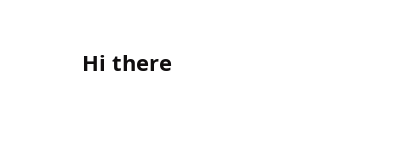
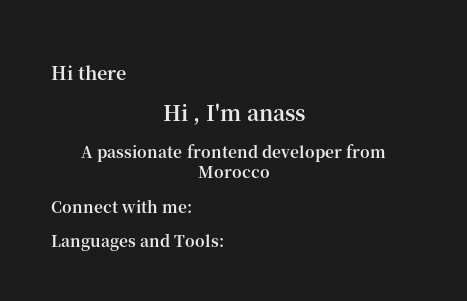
+ Hi , I'm anass
+ A passionate frontend developer from Morocco
+ Connect with me:
+ Languages and Tools:

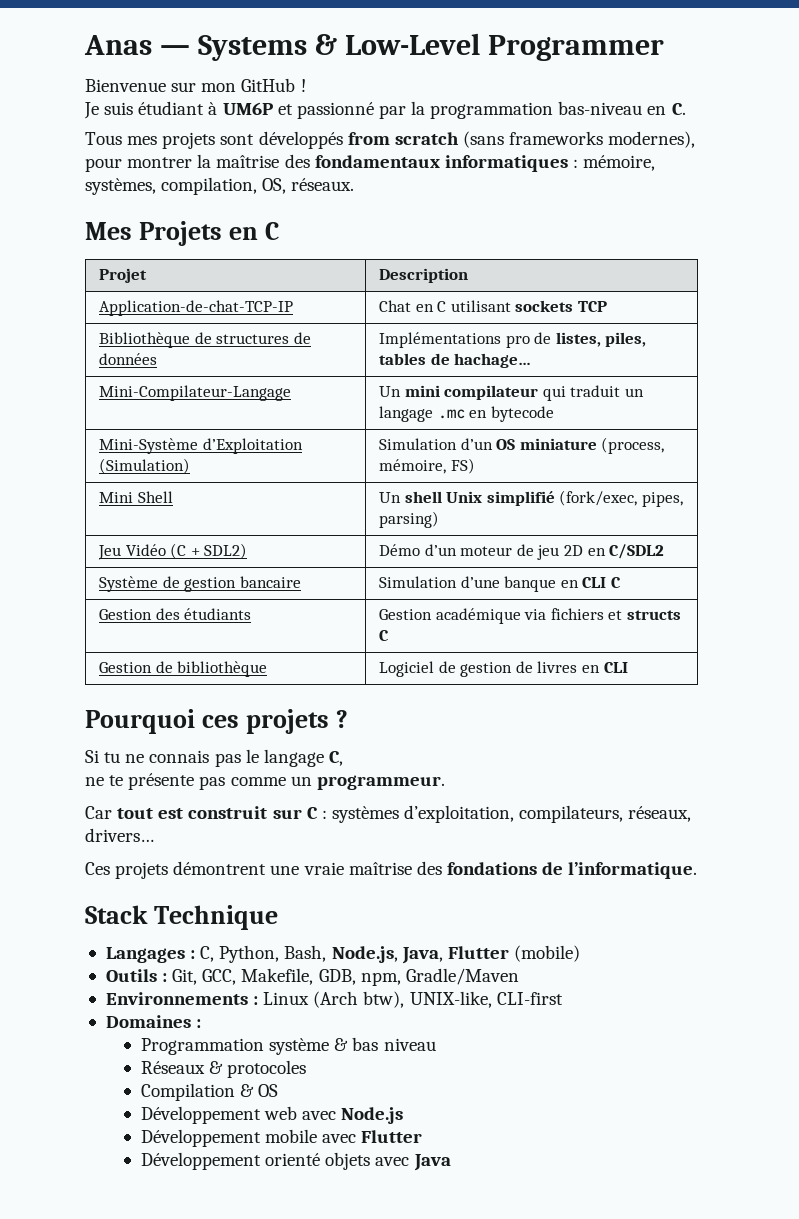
- Hi there
- Hi , I'm anass
- A passionate frontend developer from Morocco
- Connect with me:
- Languages and Tools:
+ Anas — Systems & Low-Level Programmer
+ Bienvenue sur mon GitHub !
+ Je suis étudiant à UM6P et passionné par la programmation bas-niveau en C.
+ Tous mes projets sont développés from scratch (sans frameworks modernes), pour montrer la maîtrise des fondamentaux informatiques : mémoire, systèmes, compilation, OS, réseaux.
+ Mes Projets en C
+ Projet | Description
+ Application-de-chat-TCP-IP | Chat en C utilisant sockets TCP
+ Bibliothèque de structures de données | Implémentations pro de listes, piles, tables de hachage…
+ Mini-Compilateur-Langage | Un mini compilateur qui traduit un langage .mc en bytecode
+ Mini-Système d’Exploitation (Simulation) | Simulation d’un OS miniature (process, mémoire, FS)
+ Mini Shell | Un shell Unix simplifié (fork/exec, pipes, parsing)
+ Jeu Vidéo (C + SDL2) | Démo d’un moteur de jeu 2D en C/SDL2
+ Système de gestion bancaire | Simulation d’une banque en CLI C
+ Gestion des étudiants | Gestion académique via fichiers et structs C
+ Gestion de bibliothèque | Logiciel de gestion de livres en CLI
+ Pourquoi ces projets ?
+ Si tu ne connais pas le langage C,
+ ne te présente pas comme un programmeur.
+ Car tout est construit sur C : systèmes d’exploitation, compilateurs, réseaux, drivers…
+ Ces projets démontrent une vraie maîtrise des fondations de l’informatique.
+ Stack Technique
+ Langages : C, Python, Bash, Node.js, Java, Flutter (mobile)
+ Outils : Git, GCC, Makefile, GDB, npm, Gradle/Maven
+ Environnements : Linux (Arch btw), UNIX-like, CLI-first
+ Domaines :
+ Programmation système & bas niveau
+ Réseaux & protocoles
+ Compilation & OS
+ Développement web avec Node.js
+ Développement mobile avec Flutter
+ Développement orienté objets avec Java

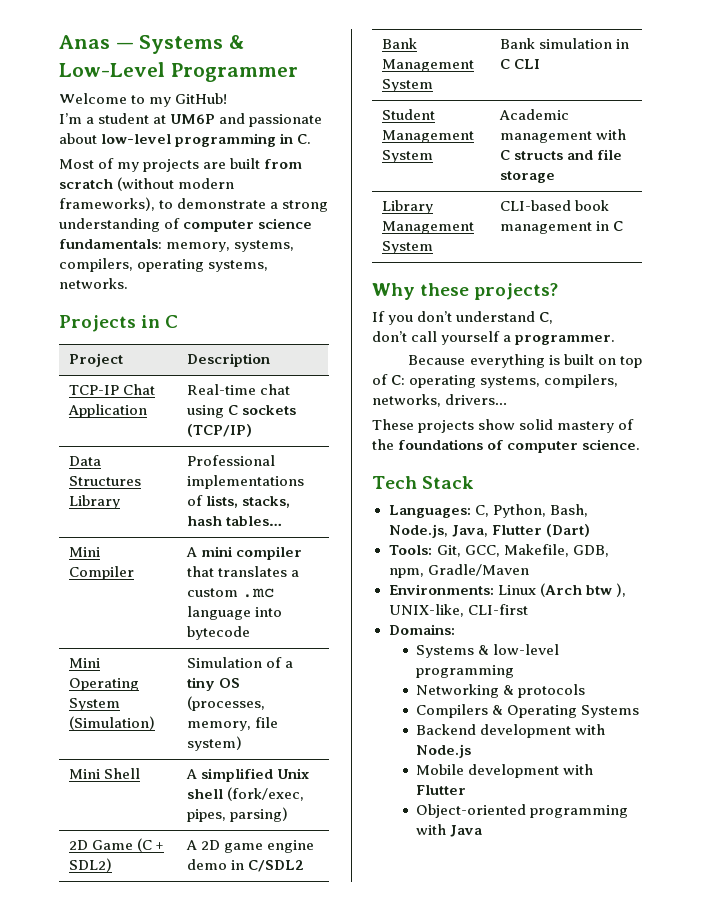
- Bienvenue sur mon GitHub !
- Je suis étudiant à UM6P et passionné par la programmation bas-niveau en C.
- Tous mes projets sont développés from scratch (sans frameworks modernes), pour montrer la maîtrise des fondamentaux informatiques : mémoire, systèmes, compilation, OS, réseaux.
- Mes Projets en C
- Projet | Description
+ Welcome to my GitHub!
+ I’m a student at UM6P and passionate about low-level programming in C.
+ Most of my projects are built from scratch (without modern frameworks), to demonstrate a strong understanding of computer science fundamentals: memory, systems, compilers, operating systems, networks.
+ Projects in C
+ Project | Description
- Application-de-chat-TCP-IP | Chat en C utilisant sockets TCP
- Bibliothèque de structures de données | Implémentations pro de listes, piles, tables de hachage…
- Mini-Compilateur-Langage | Un mini compilateur qui traduit un langage .mc en bytecode
- Mini-Système d’Exploitation (Simulation) | Simulation d’un OS miniature (process, mémoire, FS)
- Mini Shell | Un shell Unix simplifié (fork/exec, pipes, parsing)
+ TCP-IP Chat Application | Real-time chat using C sockets (TCP/IP)
+ Data Structures Library | Professional implementations of lists, stacks, hash tables…
+ Mini Compiler | A mini compiler that translates a custom .mc language into bytecode
+ Mini Operating System (Simulation) | Simulation of a tiny OS (processes, memory, file system)
+ Mini Shell | A simplified Unix shell (fork/exec, pipes, parsing)
- Jeu Vidéo (C + SDL2) | Démo d’un moteur de jeu 2D en C/SDL2
- Système de gestion bancaire | Simulation d’une banque en CLI C
- Gestion des étudiants | Gestion académique via fichiers et structs C
- Gestion de bibliothèque | Logiciel de gestion de livres en CLI
- Pourquoi ces projets ?
- Si tu ne connais pas le langage C,
- ne te présente pas comme un programmeur.
- Car tout est construit sur C : systèmes d’exploitation, compilateurs, réseaux, drivers…
- Ces projets démontrent une vraie maîtrise des fondations de l’informatique.
- Stack Technique
- Langages : C, Python, Bash, Node.js, Java, Flutter (mobile)
- Outils : Git, GCC, Makefile, GDB, npm, Gradle/Maven
+ 2D Game (C + SDL2) | A 2D game engine demo in C/SDL2
+ Bank Management System | Bank simulation in C CLI
+ Student Management System | Academic management with C structs and file storage
+ Library Management System | CLI-based book management in C
+ Why these projects?
+ If you don’t understand C,
+ don’t call yourself a programmer.
+ Because everything is built on top of C: operating systems, compilers, networks, drivers…
+ These projects show solid mastery of the foundations of computer science.
+ Tech Stack
+ Languages: C, Python, Bash, Node.js, Java, Flutter (Dart)
+ Tools: Git, GCC, Makefile, GDB, npm, Gradle/Maven
- Environnements : Linux (Arch btw), UNIX-like, CLI-first
- Domaines :
- Programmation système & bas niveau
- Réseaux & protocoles
- Compilation & OS
- Développement web avec Node.js
- Développement mobile avec Flutter
- Développement orienté objets avec Java
+ Environments: Linux (Arch btw ), UNIX-like, CLI-first
+ Domains:
+ Systems & low-level programming
+ Networking & protocols
+ Compilers & Operating Systems
+ Backend development with Node.js
+ Mobile development with Flutter
+ Object-oriented programming with Java

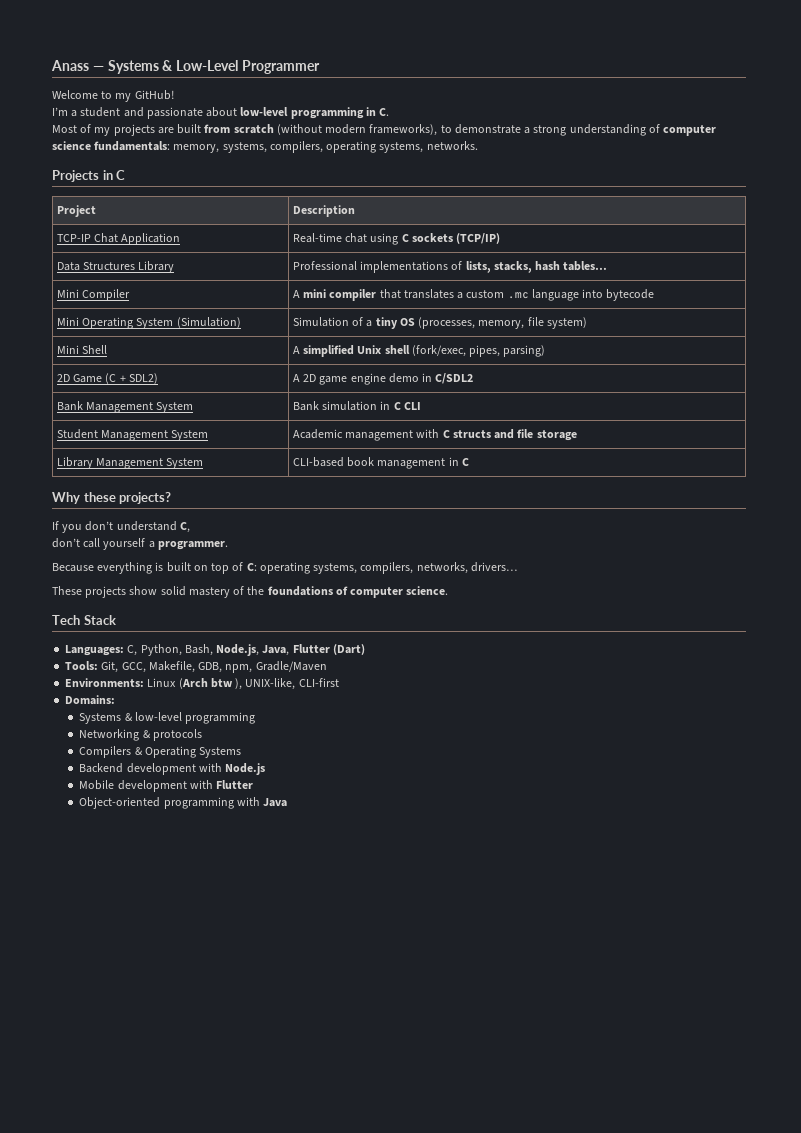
- Anas — Systems & Low-Level Programmer
+ Anass — Systems & Low-Level Programmer
- I’m a student at UM6P and passionate about low-level programming in C.
+ I’m a student and passionate about low-level programming in C.

